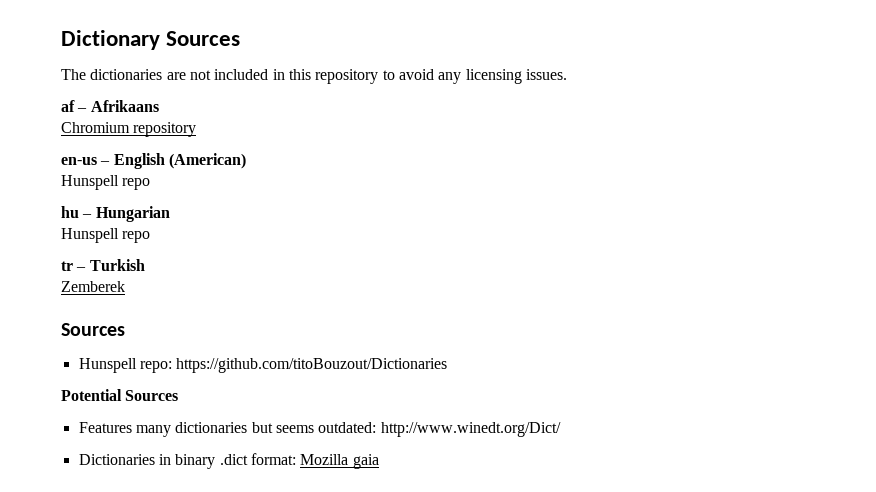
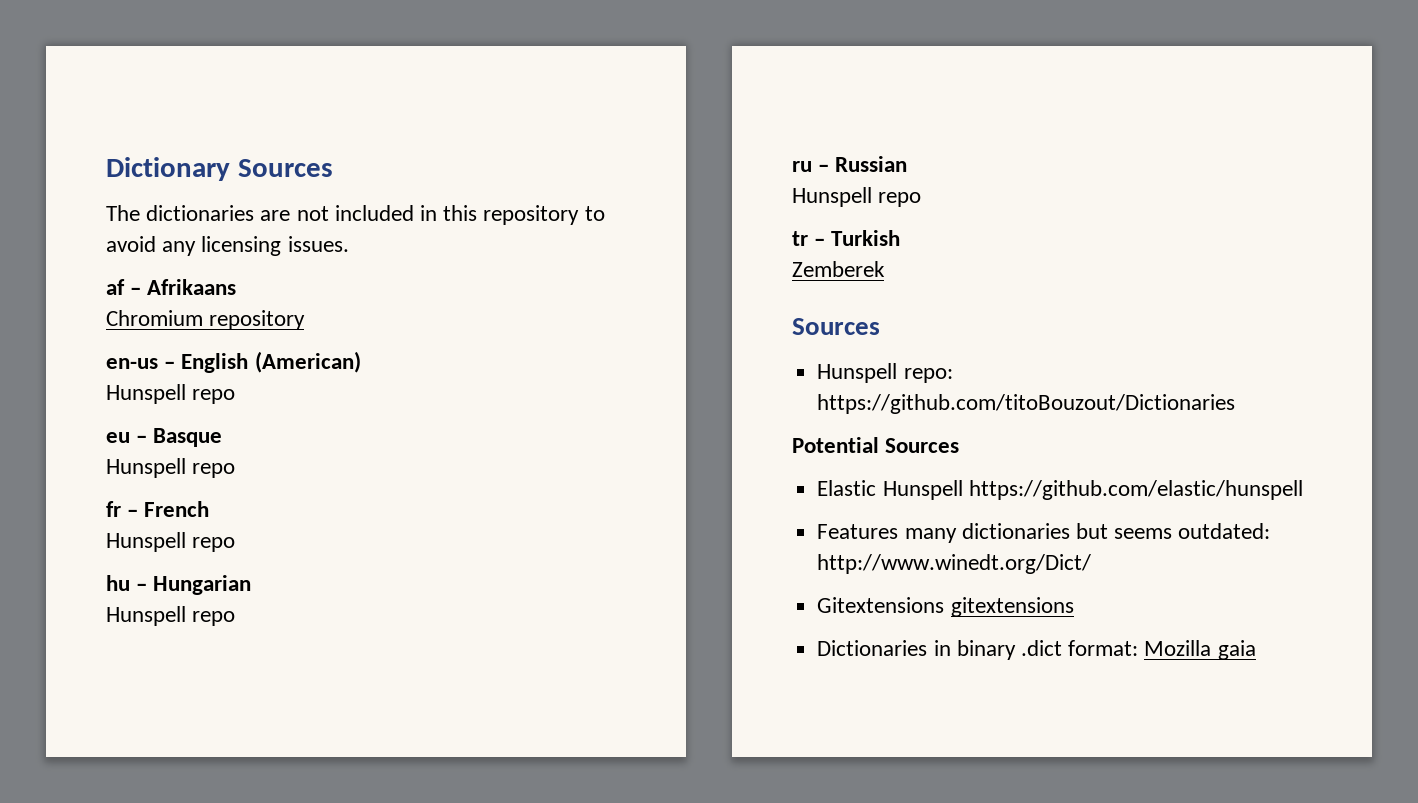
+ eu – Basque
+ Hunspell repo
+ fr – French
+ Hunspell repo
+ ru – Russian
+ Hunspell repo
+ Elastic Hunspell https://github.com/elastic/hunspell
+ Gitextensions gitextensions

